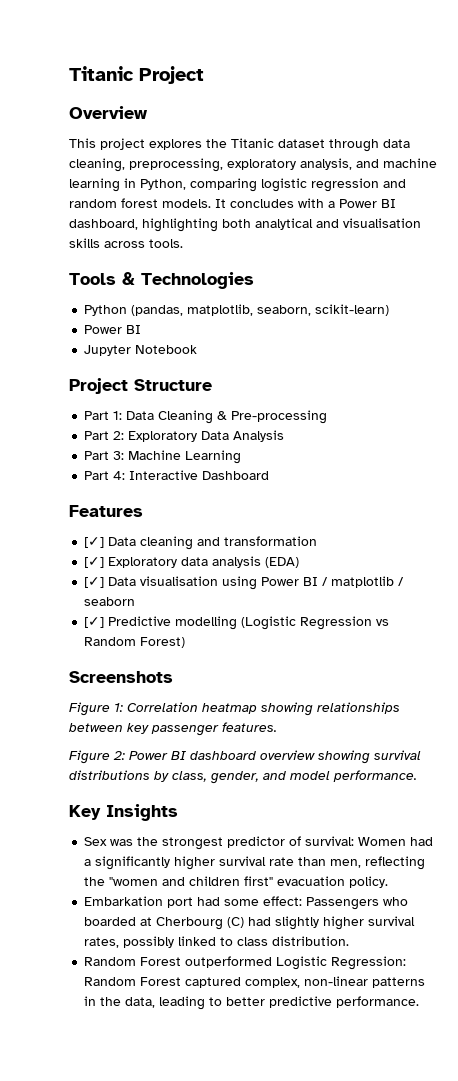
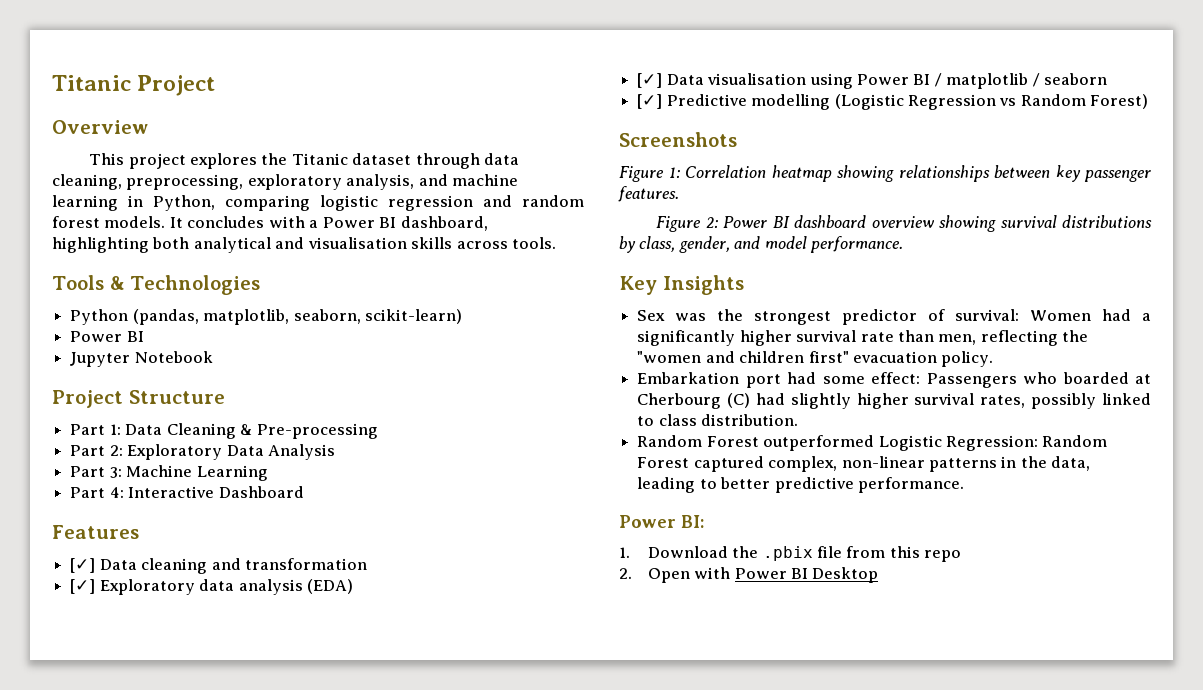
+ Power BI:
+ 1. Download the .pbix file from this repo
+ 2. Open with Power BI Desktop

